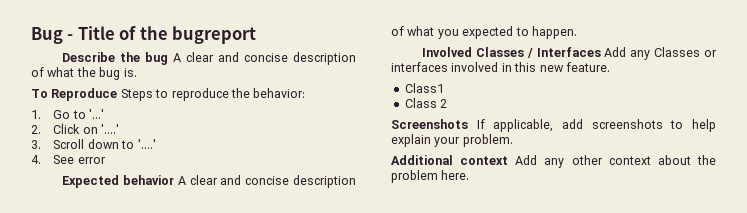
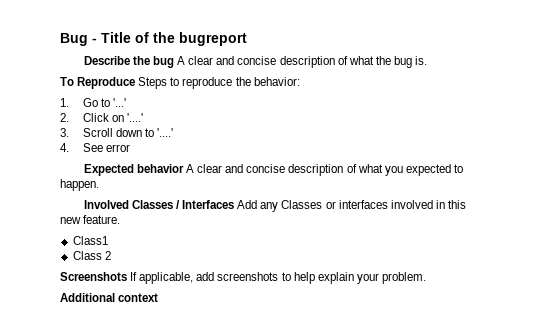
- Additional context Add any other context about the problem here.
+ Additional context

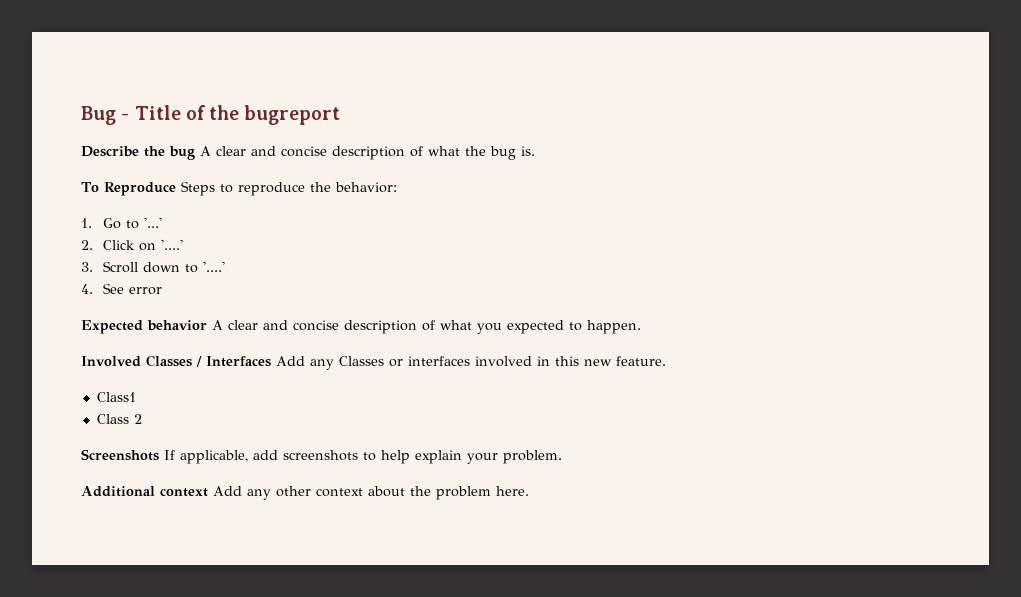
- Additional context
+ Additional context Add any other context about the problem here.

